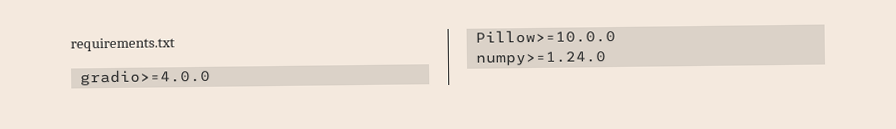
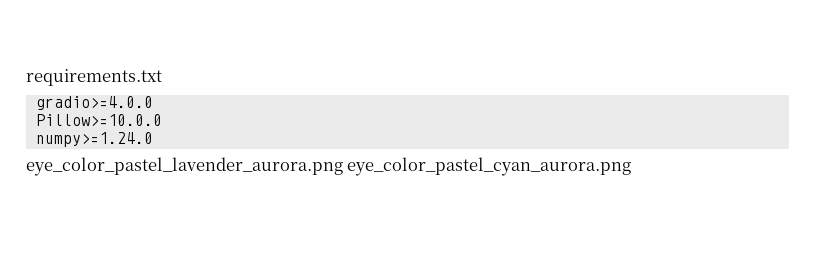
+ eye_color_pastel_lavender_aurora.png eye_color_pastel_cyan_aurora.png

